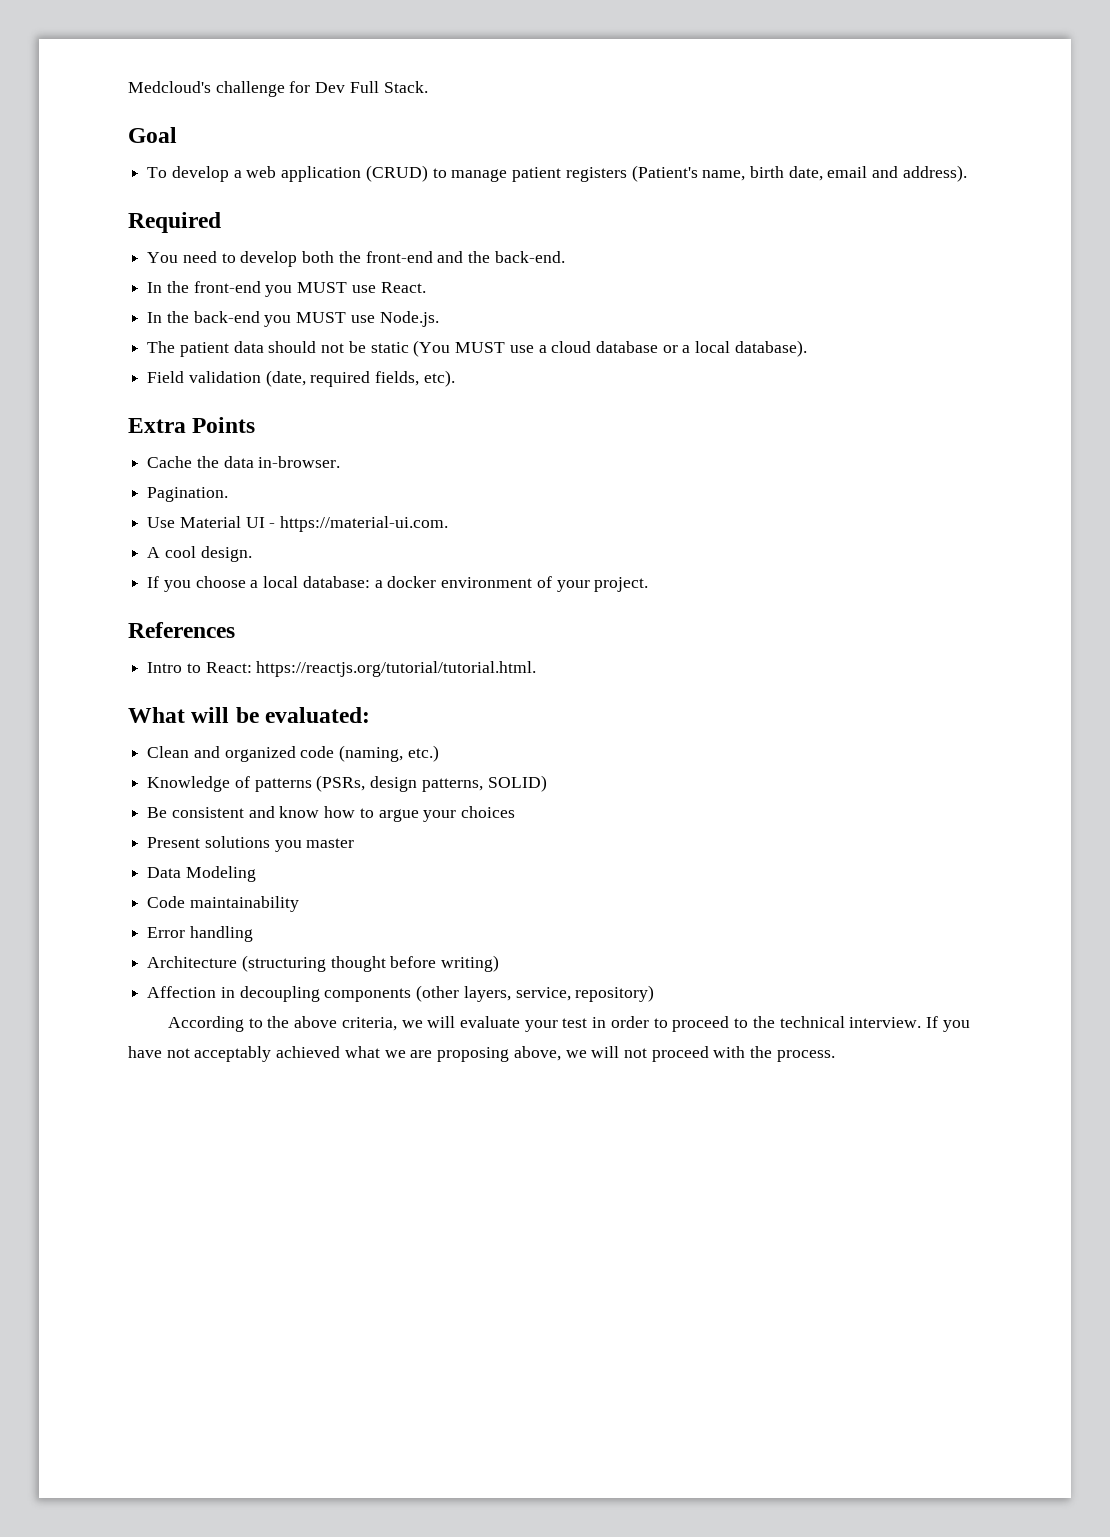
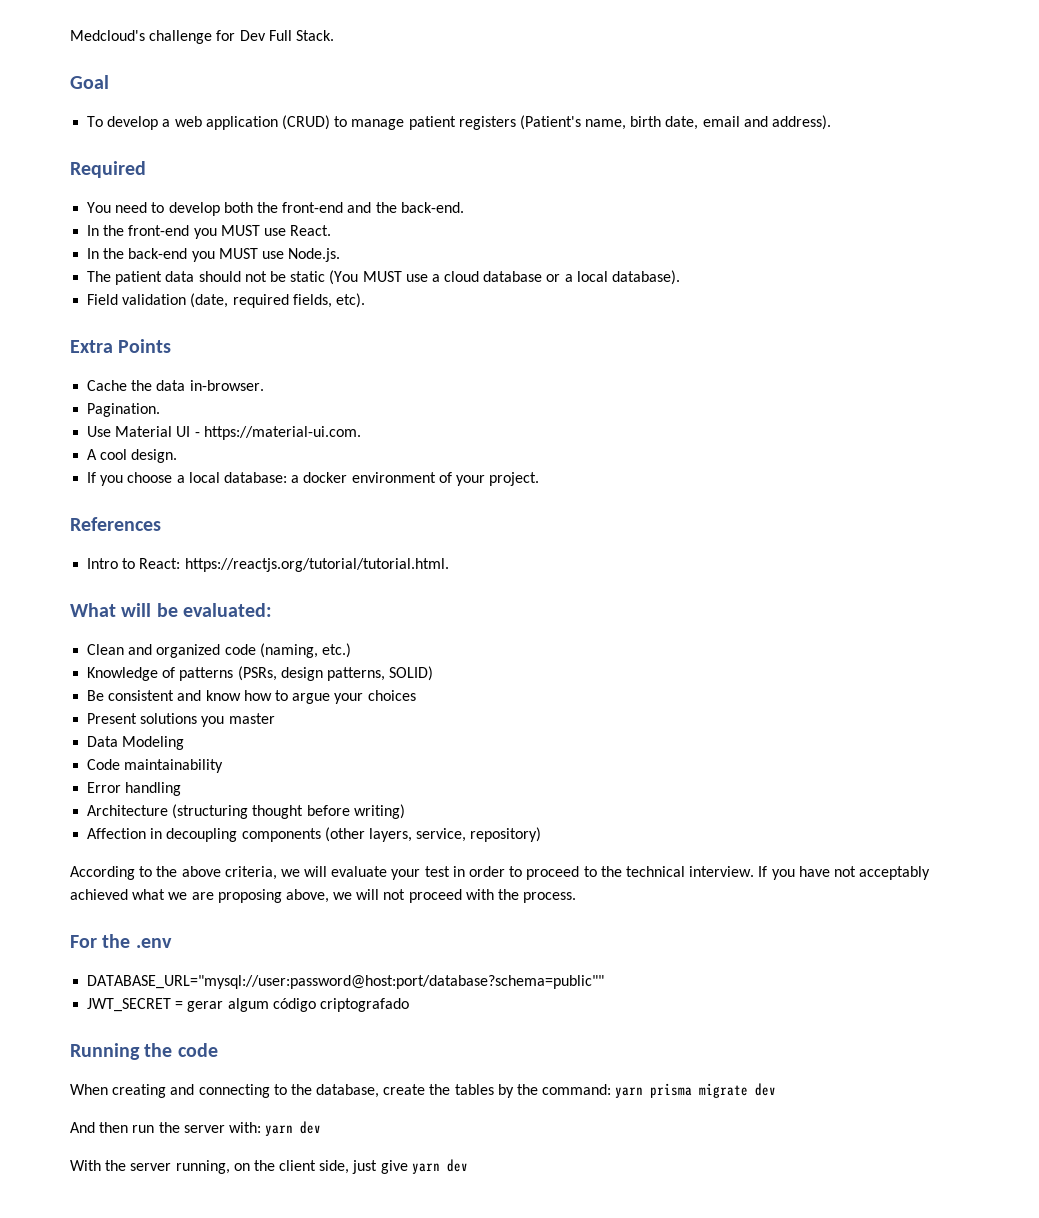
+ For the .env
+ DATABASE_URL="mysql://user:password@host:port/database?schema=public""
+ JWT_SECRET = gerar algum código criptografado
+ Running the code
+ When creating and connecting to the database, create the tables by the command: yarn prisma migrate dev
+ And then run the server with: yarn dev
+ With the server running, on the client side, just give yarn dev

